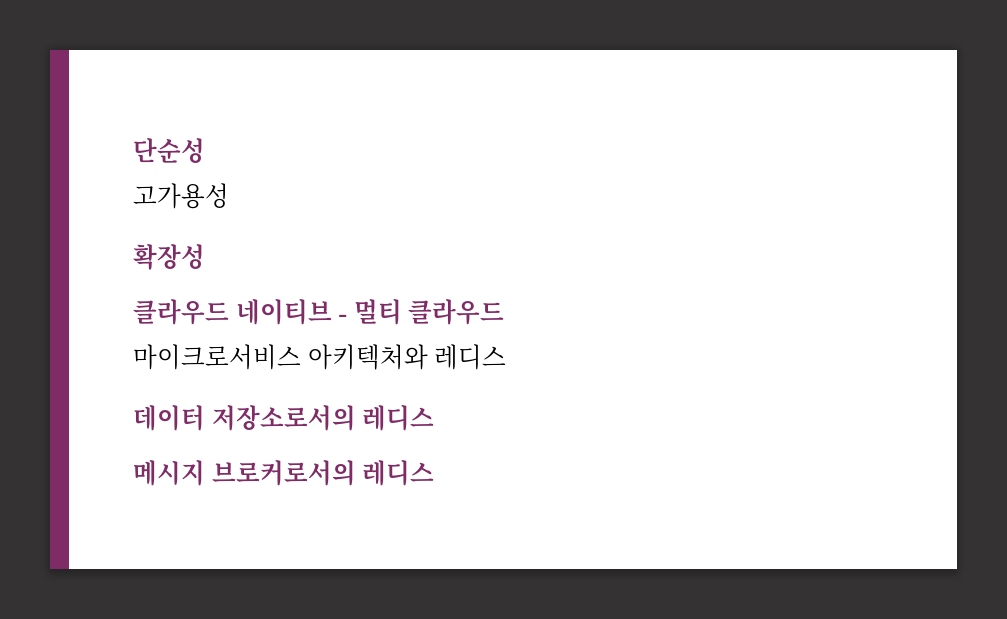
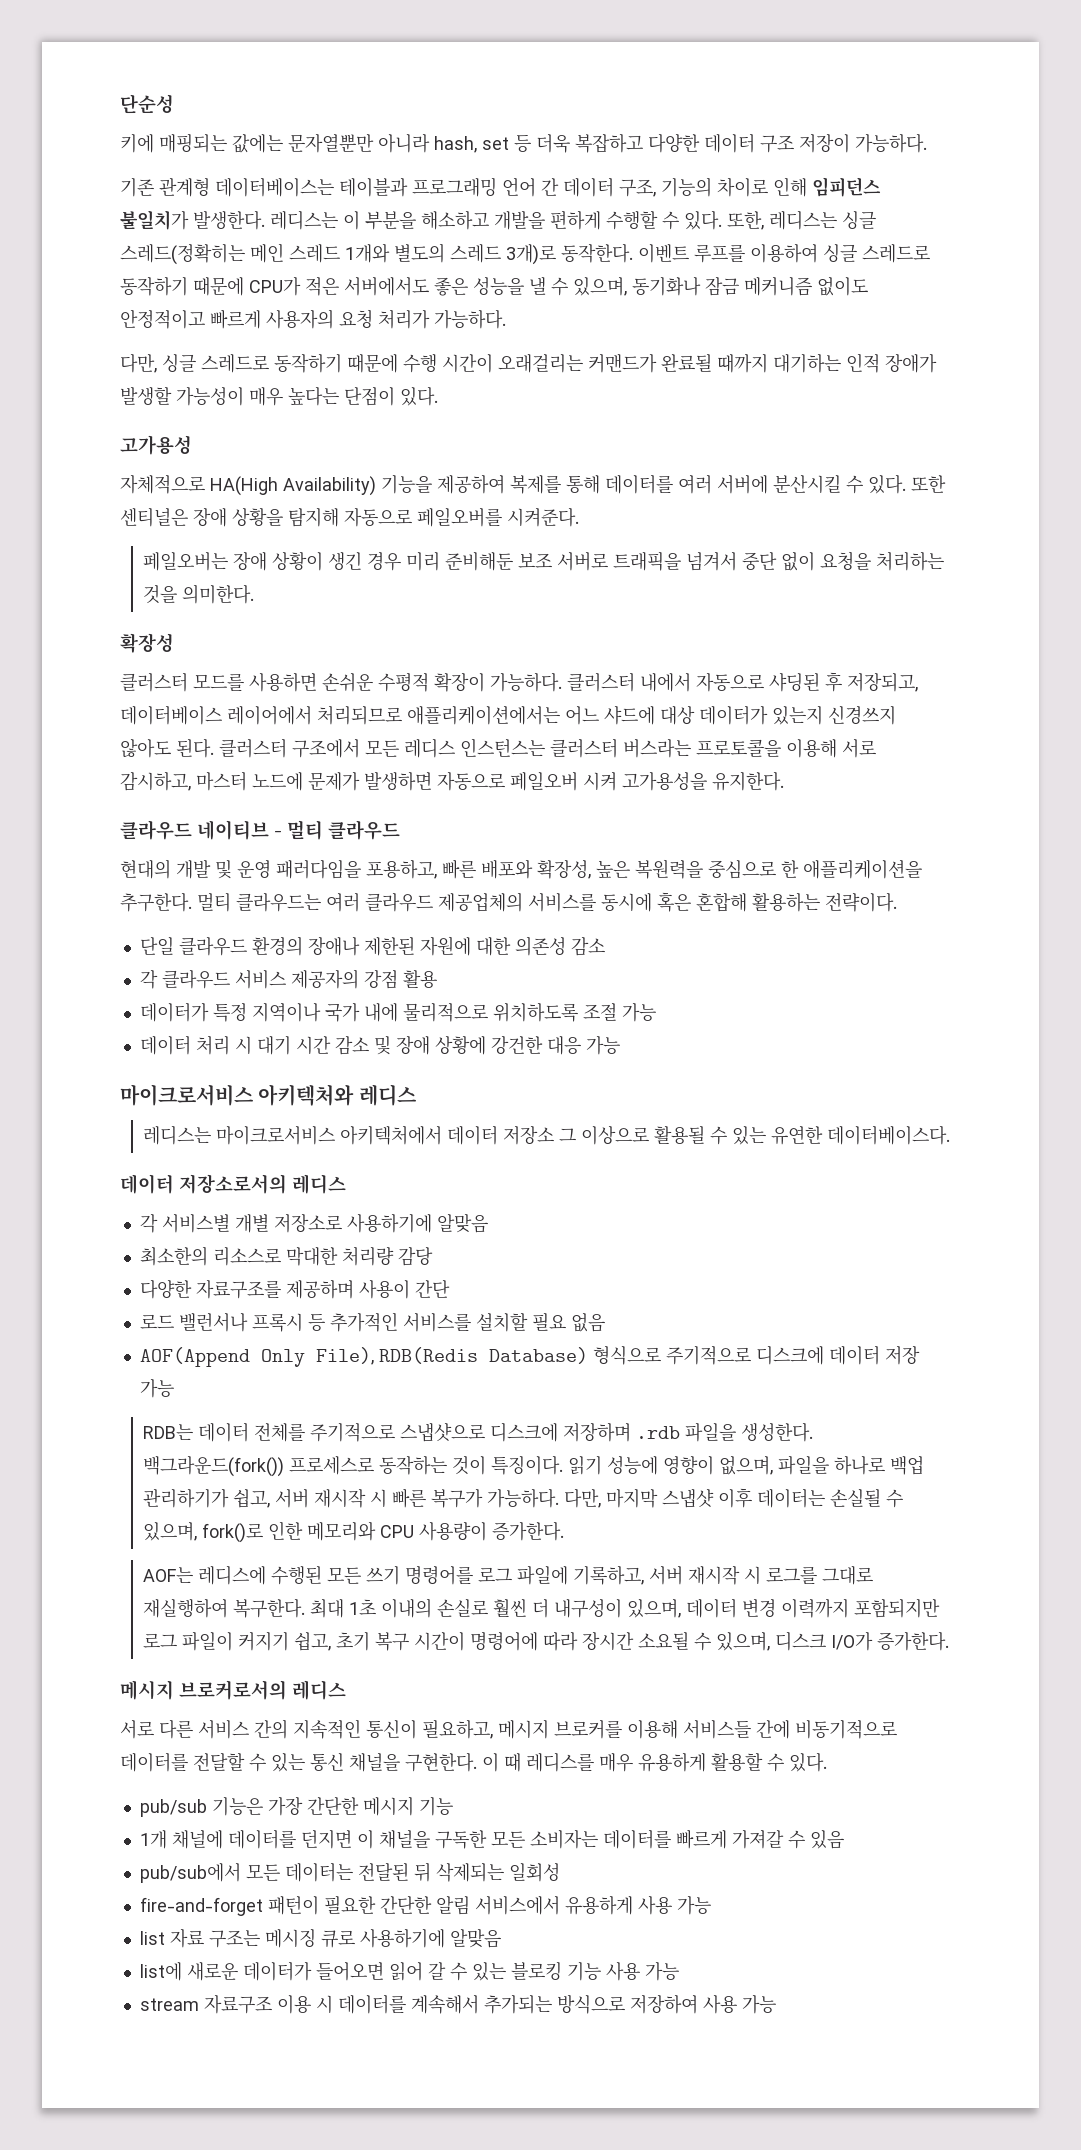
+ 키에 매핑되는 값에는 문자열뿐만 아니라 hash, set 등 더욱 복잡하고 다양한 데이터 구조 저장이 가능하다.
+ 기존 관계형 데이터베이스는 테이블과 프로그래밍 언어 간 데이터 구조, 기능의 차이로 인해 임피던스 불일치가 발생한다. 레디스는 이 부분을 해소하고 개발을 편하게 수행할 수 있다. 또한, 레디스는 싱글 스레드(정확히는 메인 스레드 1개와 별도의 스레드 3개)로 동작한다. 이벤트 루프를 이용하여 싱글 스레드로 동작하기 때문에 CPU가 적은 서버에서도 좋은 성능을 낼 수 있으며, 동기화나 잠금 메커니즘 없이도 안정적이고 빠르게 사용자의 요청 처리가 가능하다.
+ 다만, 싱글 스레드로 동작하기 때문에 수행 시간이 오래걸리는 커맨드가 완료될 때까지 대기하는 인적 장애가 발생할 가능성이 매우 높다는 단점이 있다.
  고가용성
+ 자체적으로 HA(High Availability) 기능을 제공하여 복제를 통해 데이터를 여러 서버에 분산시킬 수 있다. 또한 센티널은 장애 상황을 탐지해 자동으로 페일오버를 시켜준다.
+ 페일오버는 장애 상황이 생긴 경우 미리 준비해둔 보조 서버로 트래픽을 넘겨서 중단 없이 요청을 처리하는 것을 의미한다.
  확장성
+ 클러스터 모드를 사용하면 손쉬운 수평적 확장이 가능하다. 클러스터 내에서 자동으로 샤딩된 후 저장되고, 데이터베이스 레이어에서 처리되므로 애플리케이션에서는 어느 샤드에 대상 데이터가 있는지 신경쓰지 않아도 된다. 클러스터 구조에서 모든 레디스 인스턴스는 클러스터 버스라는 프로토콜을 이용해 서로 감시하고, 마스터 노드에 문제가 발생하면 자동으로 페일오버 시켜 고가용성을 유지한다.
+ 현대의 개발 및 운영 패러다임을 포용하고, 빠른 배포와 확장성, 높은 복원력을 중심으로 한 애플리케이션을 추구한다. 멀티 클라우드는 여러 클라우드 제공업체의 서비스를 동시에 혹은 혼합해 활용하는 전략이다.
+ 단일 클라우드 환경의 장애나 제한된 자원에 대한 의존성 감소
+ 각 클라우드 서비스 제공자의 강점 활용
+ 데이터가 특정 지역이나 국가 내에 물리적으로 위치하도록 조절 가능
+ 데이터 처리 시 대기 시간 감소 및 장애 상황에 강건한 대응 가능
  마이크로서비스 아키텍처와 레디스
+ 레디스는 마이크로서비스 아키텍처에서 데이터 저장소 그 이상으로 활용될 수 있는 유연한 데이터베이스다.
  데이터 저장소로서의 레디스
+ 각 서비스별 개별 저장소로 사용하기에 알맞음
+ 최소한의 리소스로 막대한 처리량 감당
+ 다양한 자료구조를 제공하며 사용이 간단
+ 로드 밸런서나 프록시 등 추가적인 서비스를 설치할 필요 없음
+ AOF(Append Only File), RDB(Redis Database) 형식으로 주기적으로 디스크에 데이터 저장 가능
+ RDB는 데이터 전체를 주기적으로 스냅샷으로 디스크에 저장하며 .rdb 파일을 생성한다. 백그라운드(fork()) 프로세스로 동작하는 것이 특징이다. 읽기 성능에 영향이 없으며, 파일을 하나로 백업 관리하기가 쉽고, 서버 재시작 시 빠른 복구가 가능하다. 다만, 마지막 스냅샷 이후 데이터는 손실될 수 있으며, fork()로 인한 메모리와 CPU 사용량이 증가한다.
+ AOF는 레디스에 수행된 모든 쓰기 명령어를 로그 파일에 기록하고, 서버 재시작 시 로그를 그대로 재실행하여 복구한다. 최대 1초 이내의 손실로 훨씬 더 내구성이 있으며, 데이터 변경 이력까지 포함되지만 로그 파일이 커지기 쉽고, 초기 복구 시간이 명령어에 따라 장시간 소요될 수 있으며, 디스크 I/O가 증가한다.
  메시지 브로커로서의 레디스
+ 서로 다른 서비스 간의 지속적인 통신이 필요하고, 메시지 브로커를 이용해 서비스들 간에 비동기적으로 데이터를 전달할 수 있는 통신 채널을 구현한다. 이 때 레디스를 매우 유용하게 활용할 수 있다.
+ pub/sub 기능은 가장 간단한 메시지 기능
+ 1개 채널에 데이터를 던지면 이 채널을 구독한 모든 소비자는 데이터를 빠르게 가져갈 수 있음
+ pub/sub에서 모든 데이터는 전달된 뒤 삭제되는 일회성
+ fire-and-forget 패턴이 필요한 간단한 알림 서비스에서 유용하게 사용 가능
+ list 자료 구조는 메시징 큐로 사용하기에 알맞음
+ list에 새로운 데이터가 들어오면 읽어 갈 수 있는 블로킹 기능 사용 가능
+ stream 자료구조 이용 시 데이터를 계속해서 추가되는 방식으로 저장하여 사용 가능

